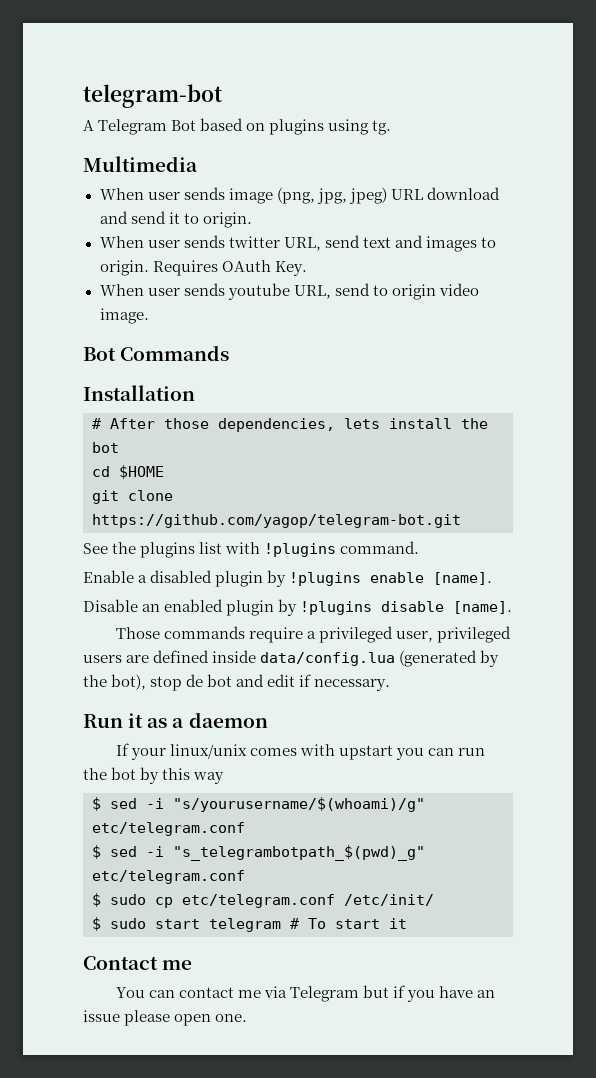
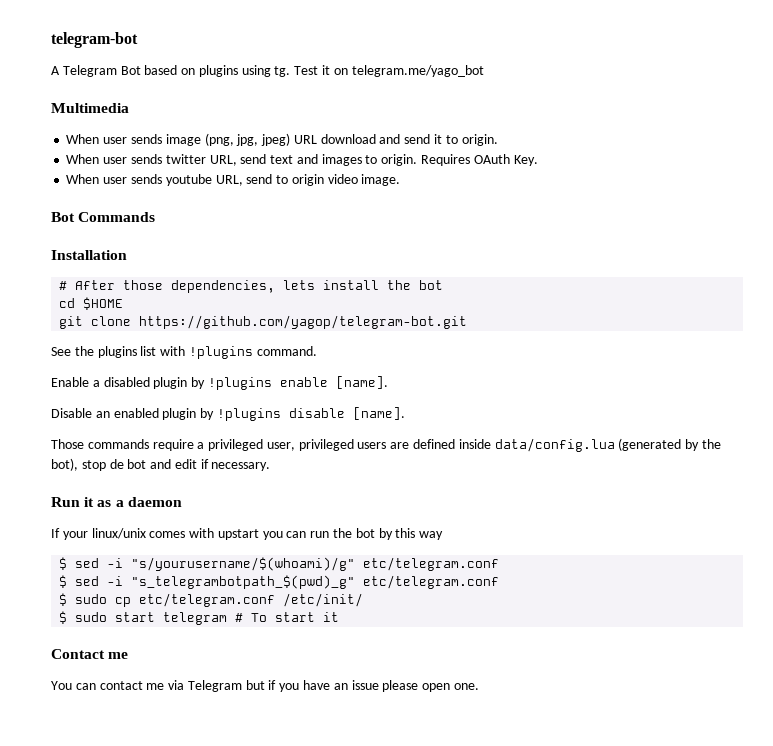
+ Test it on telegram.me/yago_bot

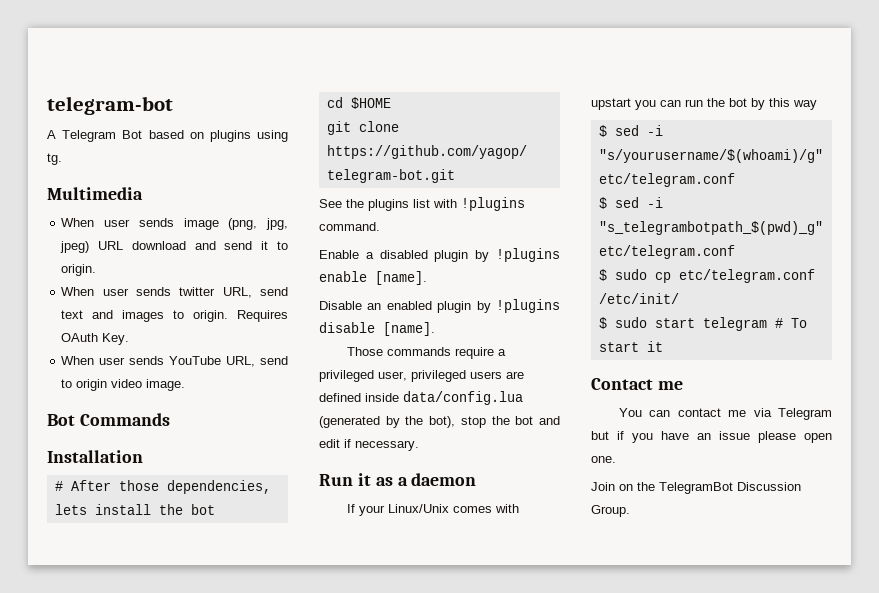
- Test it on telegram.me/yago_bot
- When user sends youtube URL, send to origin video image.
+ When user sends YouTube URL, send to origin video image.
- Those commands require a privileged user, privileged users are defined inside data/config.lua (generated by the bot), stop de bot and edit if necessary.
+ Those commands require a privileged user, privileged users are defined inside data/config.lua (generated by the bot), stop the bot and edit if necessary.
- If your linux/unix comes with upstart you can run the bot by this way
+ If your Linux/Unix comes with upstart you can run the bot by this way
+ Join on the TelegramBot Discussion Group.

